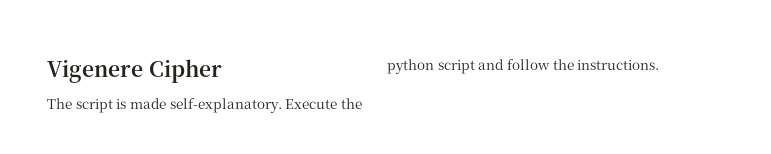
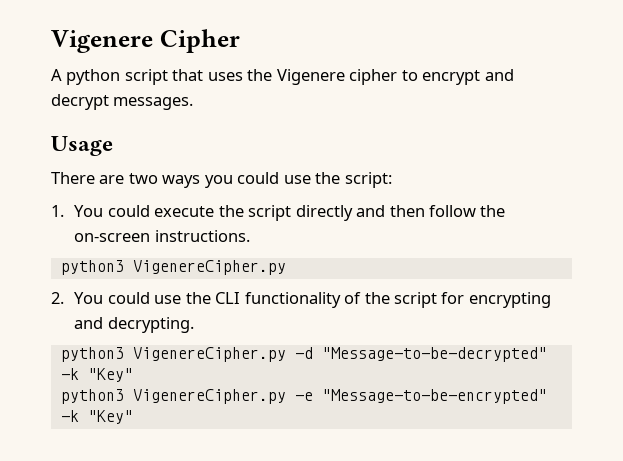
- The script is made self-explanatory. Execute the python script and follow the instructions.
+ A python script that uses the Vigenere cipher to encrypt and decrypt messages.
+ Usage
+ There are two ways you could use the script:
+ 1. You could execute the script directly and then follow the on-screen instructions.
+ python3 VigenereCipher.py
+ 2. You could use the CLI functionality of the script for encrypting and decrypting.
+ python3 VigenereCipher.py -d "Message-to-be-decrypted" -k "Key"
+ python3 VigenereCipher.py -e "Message-to-be-encrypted" -k "Key"

